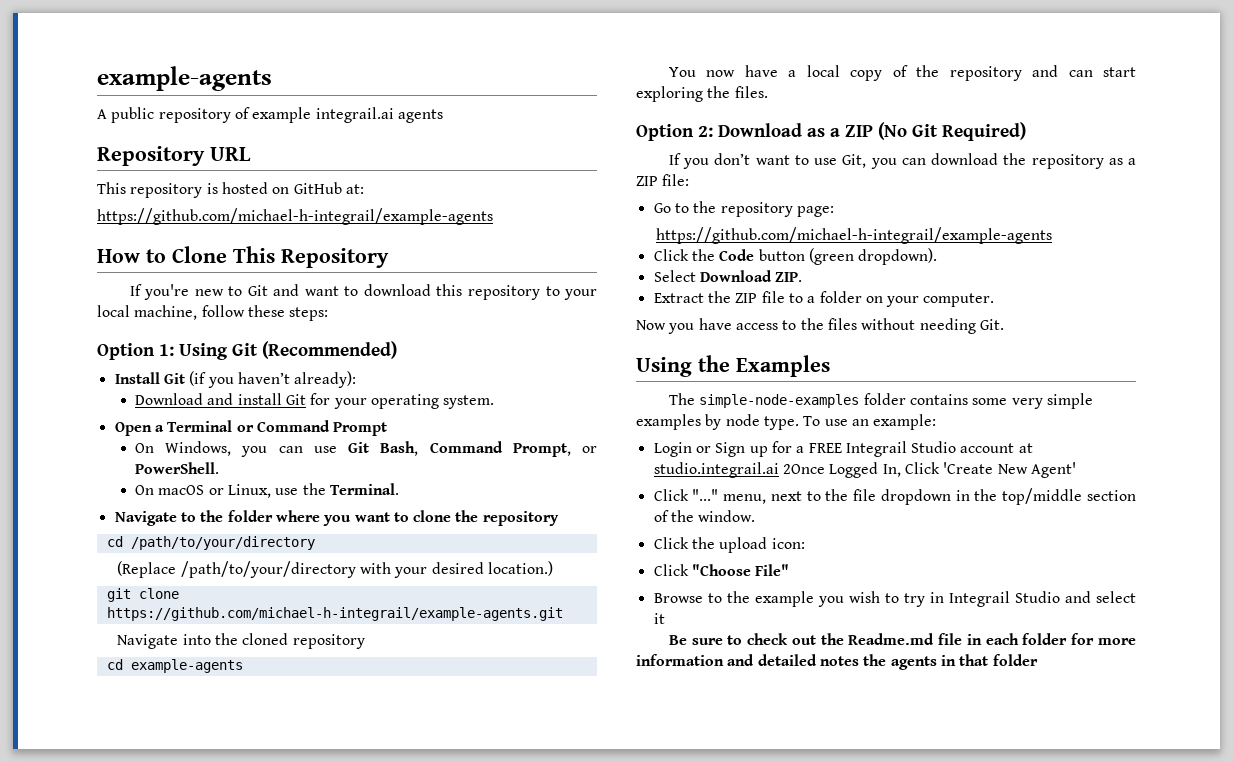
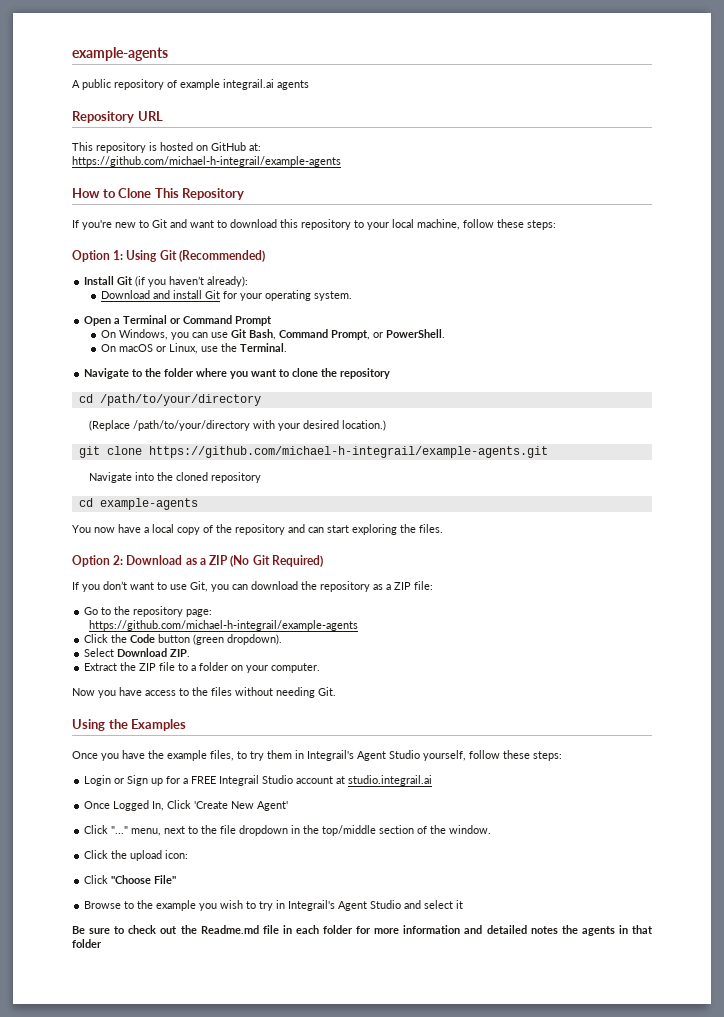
- The simple-node-examples folder contains some very simple examples by node type. To use an example:
+ Once you have the example files, to try them in Integrail's Agent Studio yourself, follow these steps:
- Login or Sign up for a FREE Integrail Studio account at studio.integrail.ai 2Once Logged In, Click 'Create New Agent'
+ Login or Sign up for a FREE Integrail Studio account at studio.integrail.ai
+ Once Logged In, Click 'Create New Agent'
- Browse to the example you wish to try in Integrail Studio and select it
+ Browse to the example you wish to try in Integrail's Agent Studio and select it

